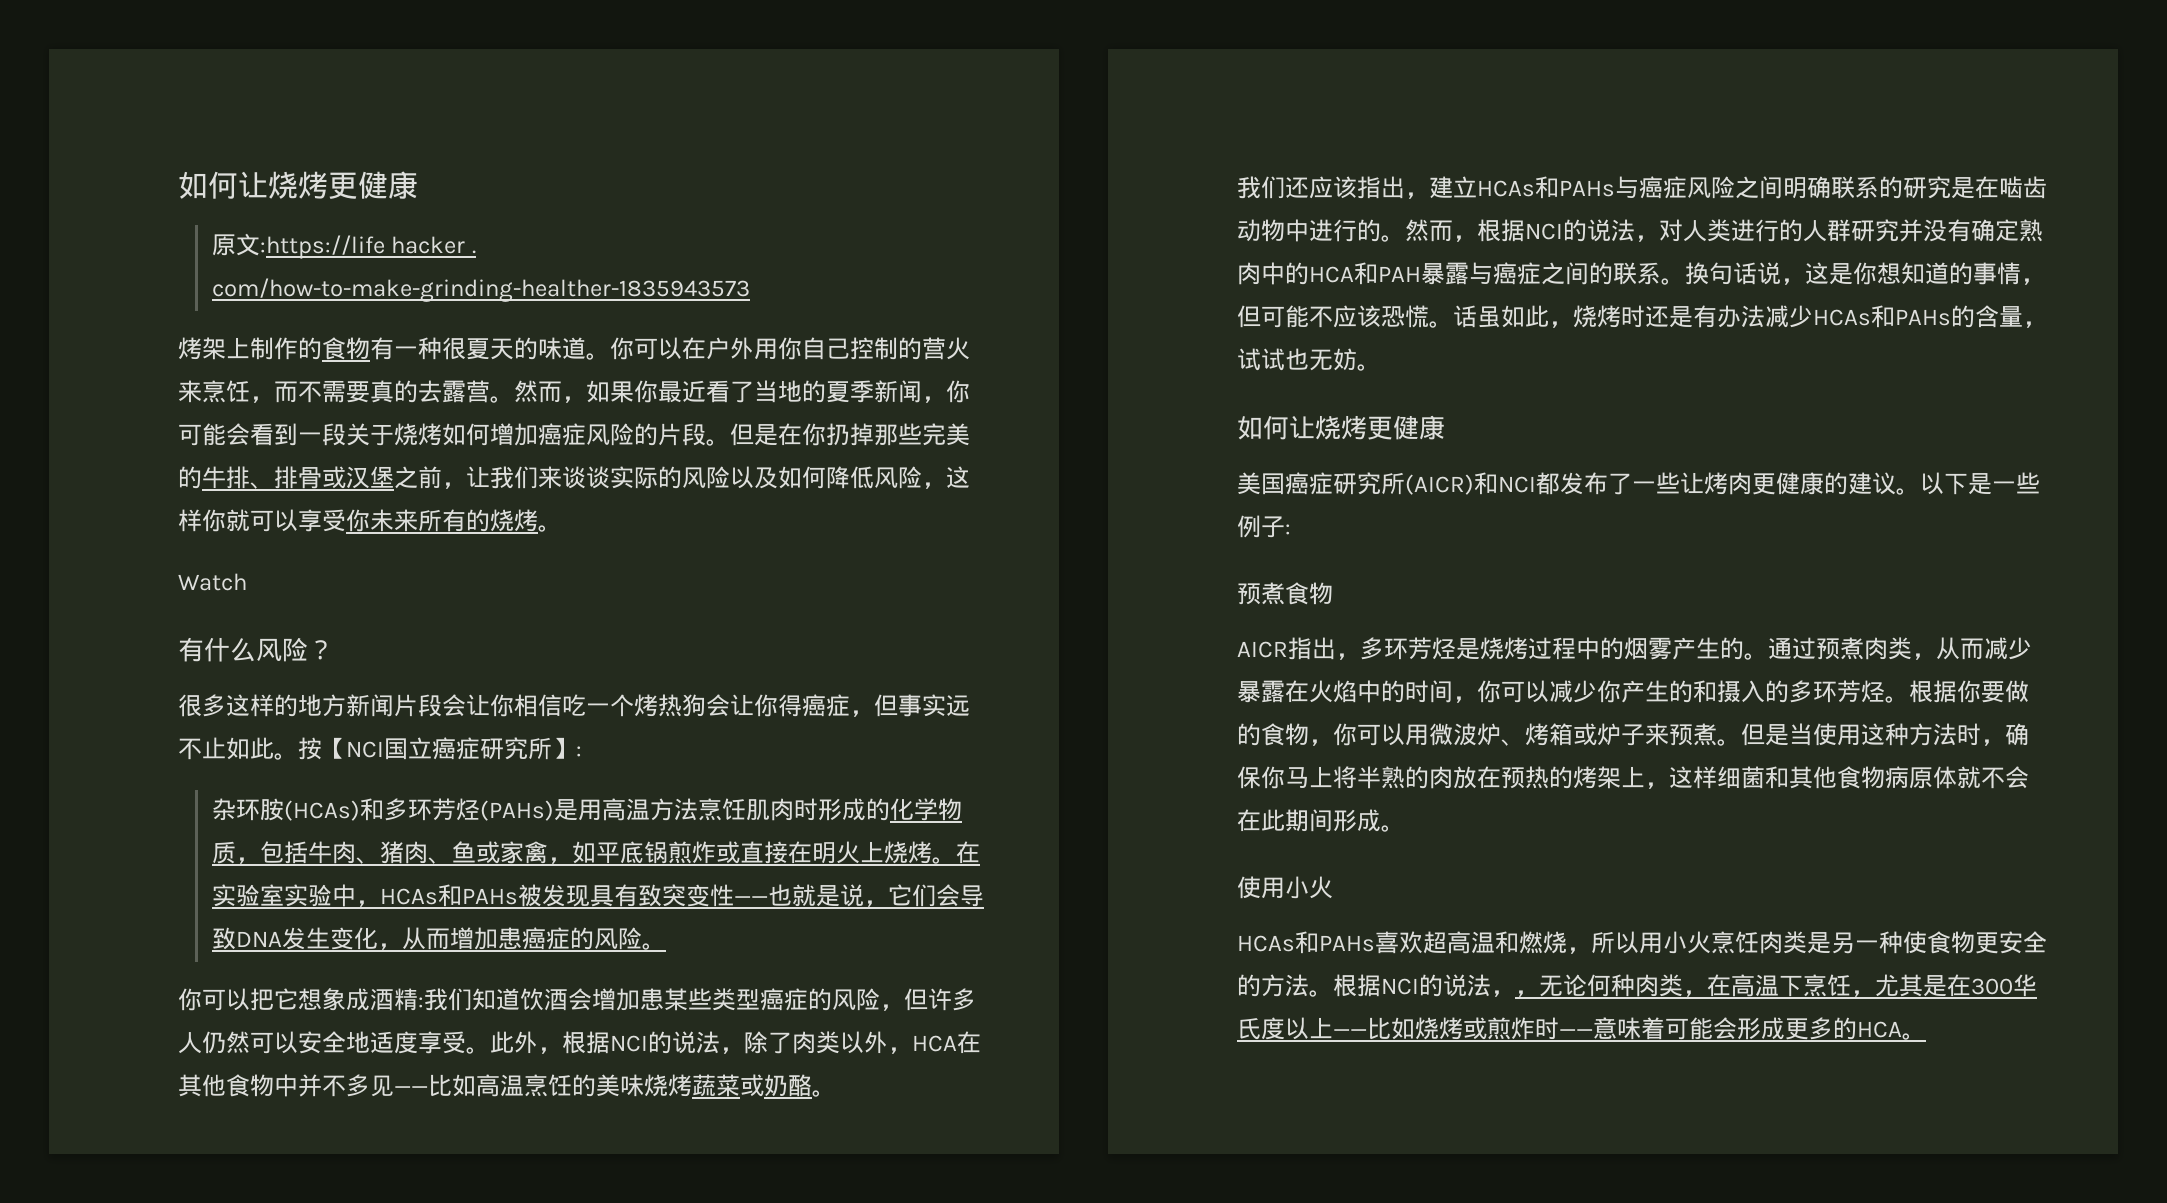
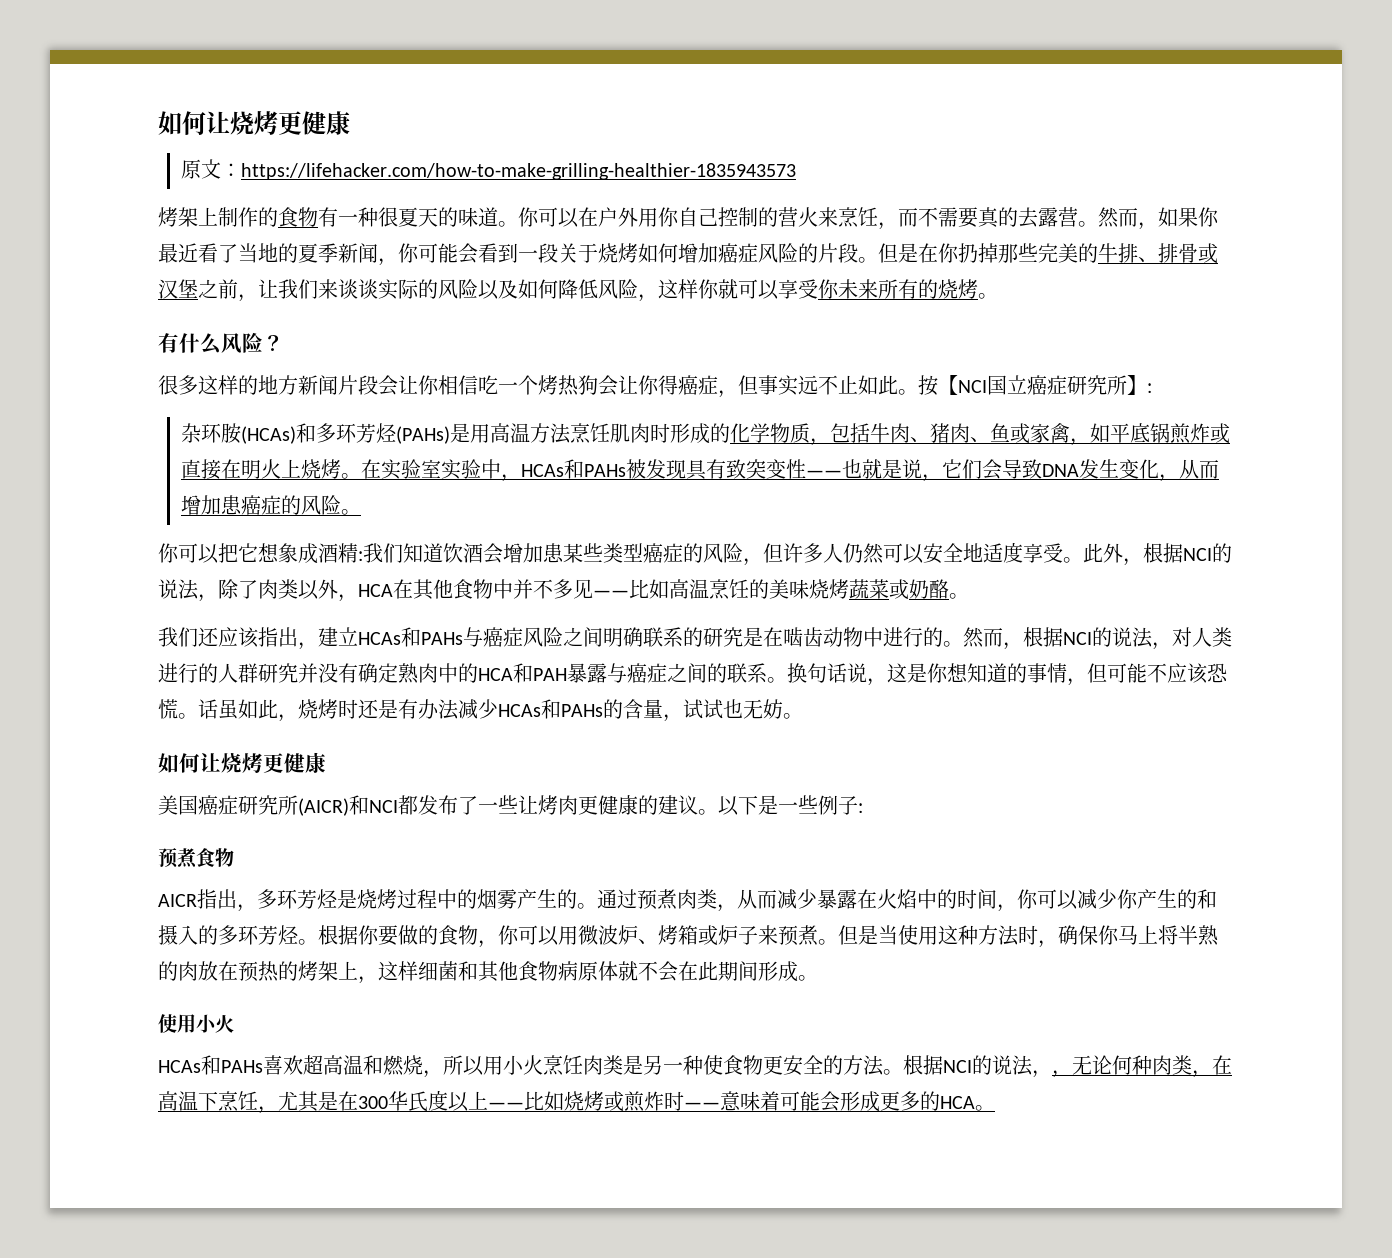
- 原文:https://life hacker . com/how-to-make-grinding-healther-1835943573
+ 原文：https://lifehacker.com/how-to-make-grilling-healthier-1835943573
- Watch

